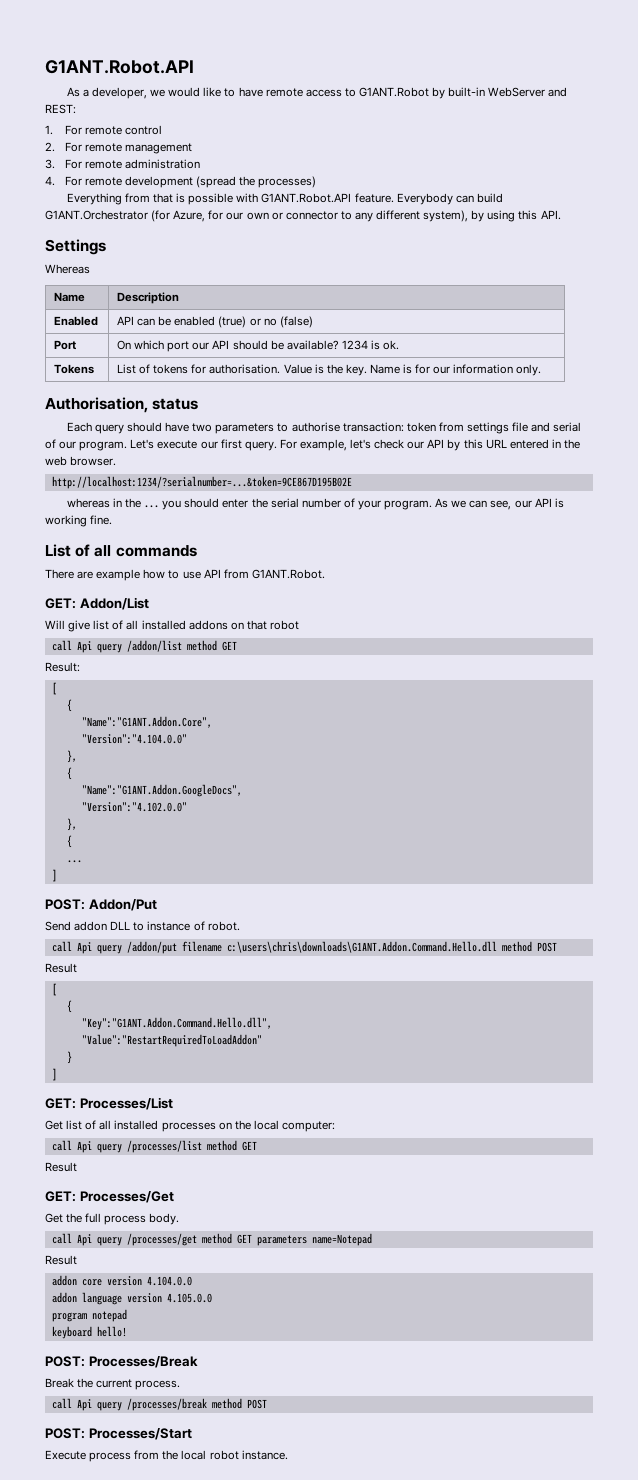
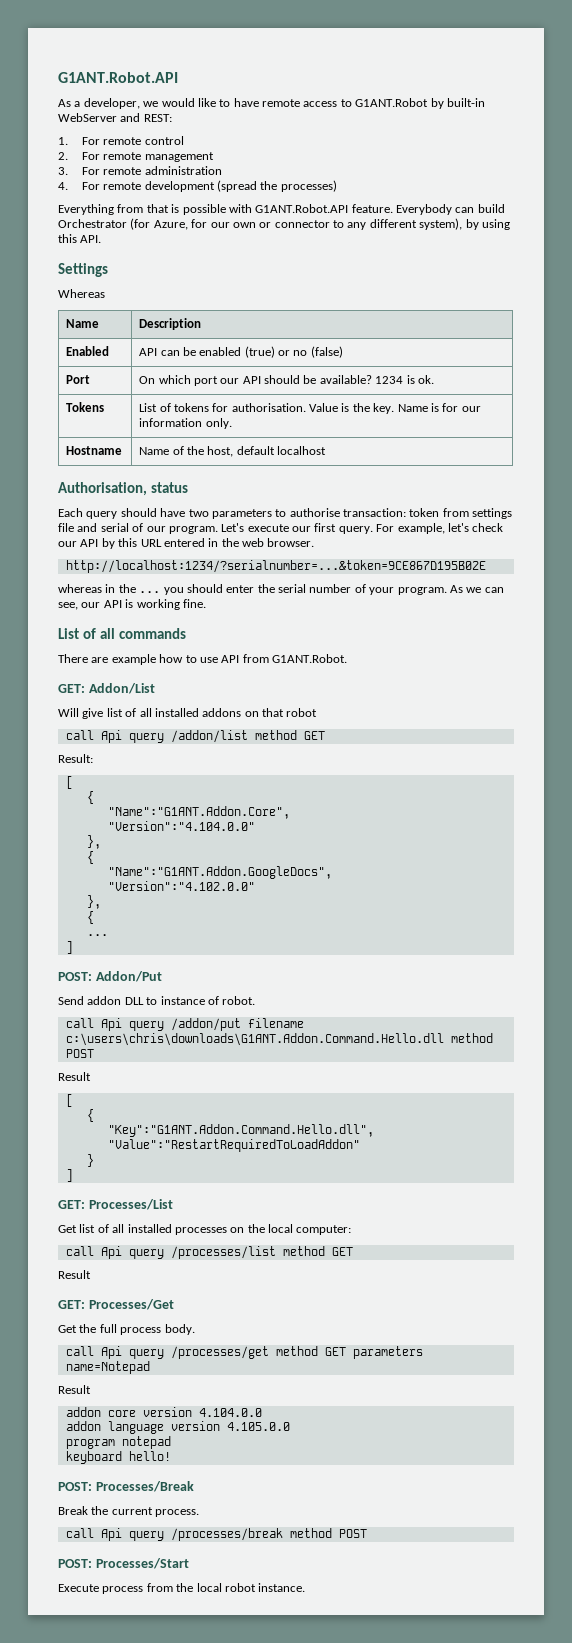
- Everybody can build G1ANT.Orchestrator (for Azure, for our own or connector to any different system), by using this API.
+ Everybody can build Orchestrator (for Azure, for our own or connector to any different system), by using this API.
+ Hostname | Name of the host, default localhost

